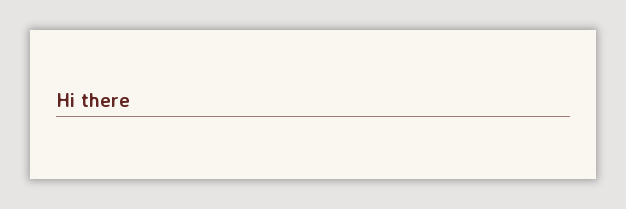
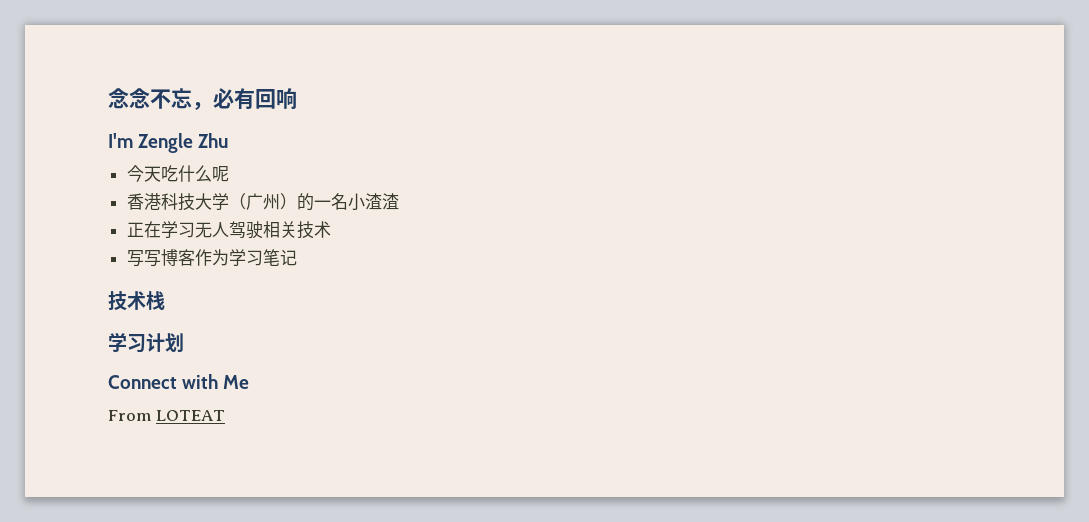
- Hi there
+ 念念不忘，必有回响
+ I'm Zengle Zhu
+ 今天吃什么呢
+ 香港科技大学（广州）的一名小渣渣
+ 正在学习无人驾驶相关技术
+ 写写博客作为学习笔记
+ 技术栈
+ 学习计划
+ Connect with Me
+ From LOTEAT

